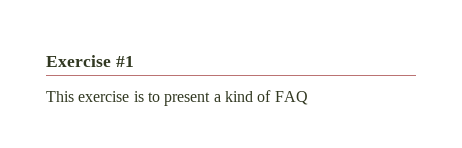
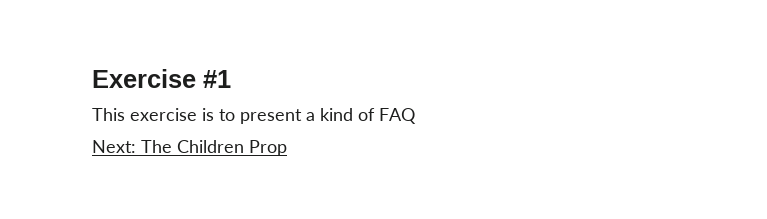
+ Next: The Children Prop

